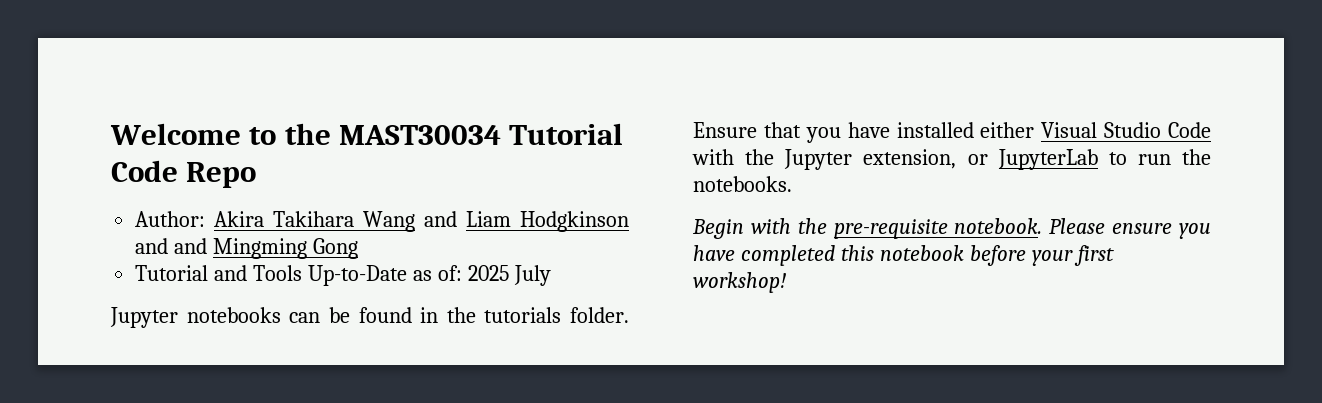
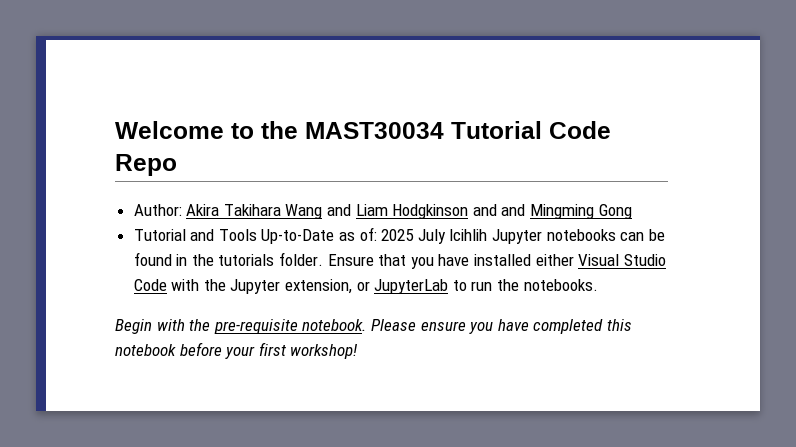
- Tutorial and Tools Up-to-Date as of: 2025 July
- Jupyter notebooks can be found in the tutorials folder.
+ Tutorial and Tools Up-to-Date as of: 2025 July lcihlih Jupyter notebooks can be found in the tutorials folder.

